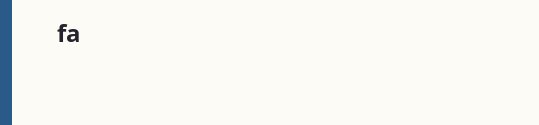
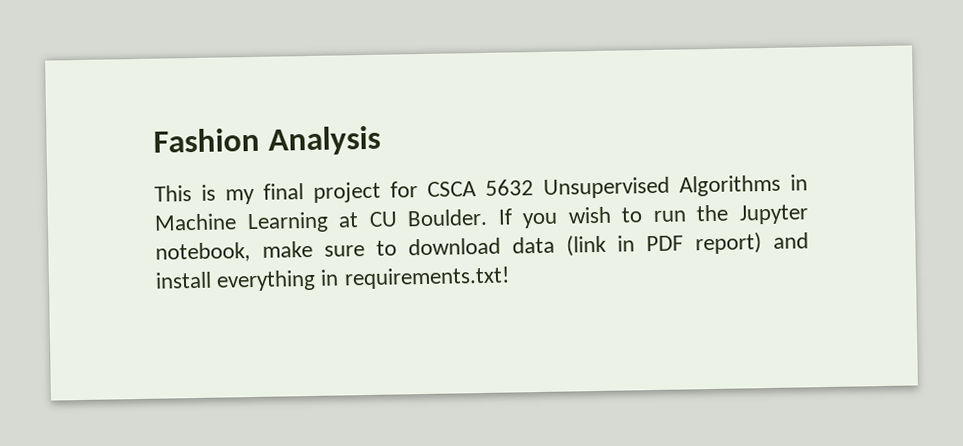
- fa
+ Fashion Analysis
+ This is my final project for CSCA 5632 Unsupervised Algorithms in Machine Learning at CU Boulder. If you wish to run the Jupyter notebook, make sure to download data (link in PDF report) and install everything in requirements.txt!

